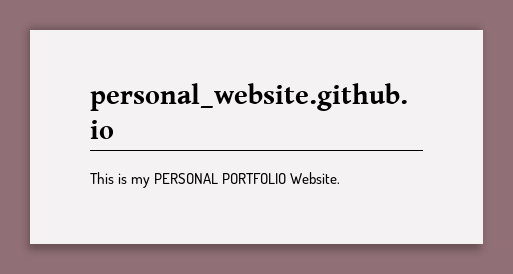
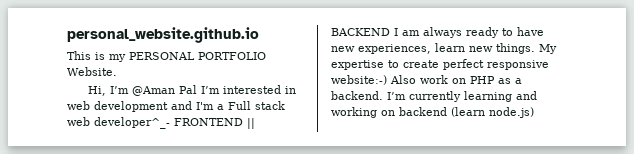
+ Hi, I’m @Aman Pal I’m interested in web development and I'm a Full stack web developer^_- FRONTEND || BACKEND I am always ready to have new experiences, learn new things. My expertise to create perfect responsive website:-) Also work on PHP as a backend. I’m currently learning and working on backend (learn node.js)

